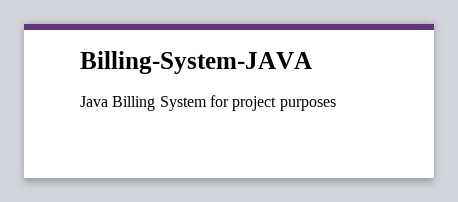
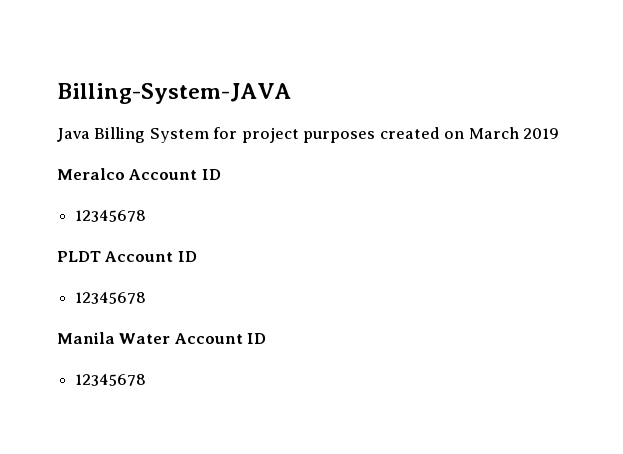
- Java Billing System for project purposes
+ Java Billing System for project purposes created on March 2019
+ Meralco Account ID
+ 12345678
+ PLDT Account ID
+ 12345678
+ Manila Water Account ID
+ 12345678

